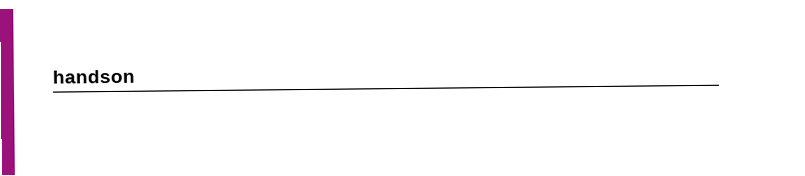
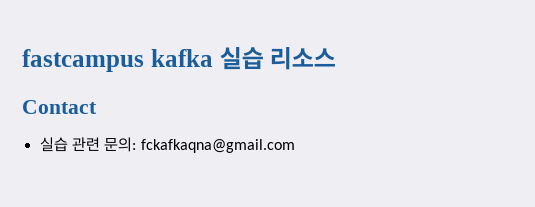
- handson
+ fastcampus kafka 실습 리소스
+ Contact
+ 실습 관련 문의: fckafkaqna@gmail.com

